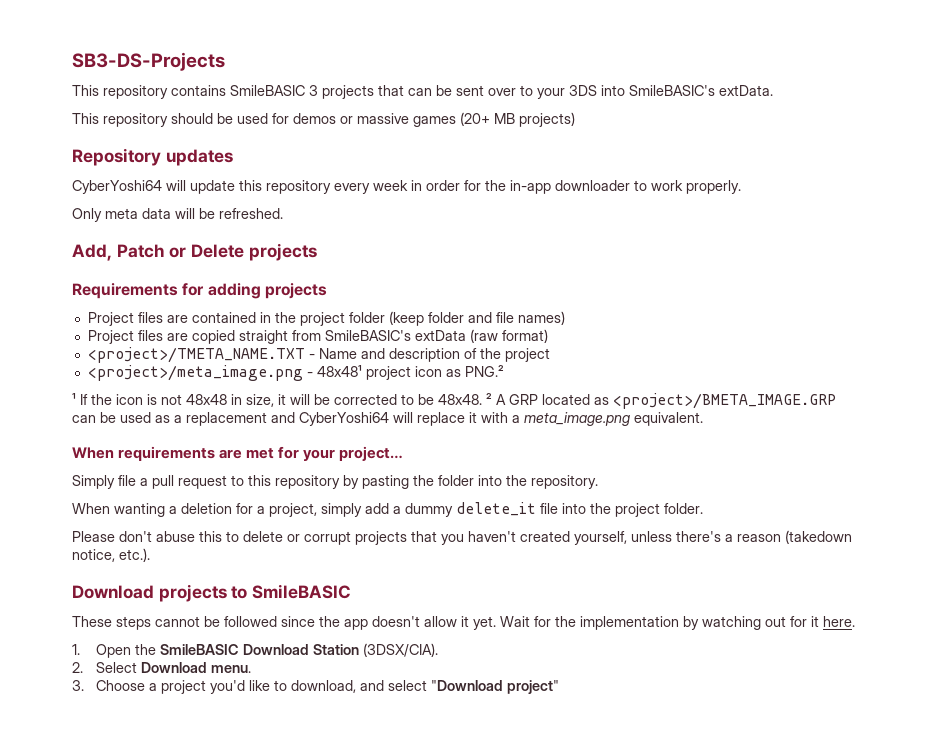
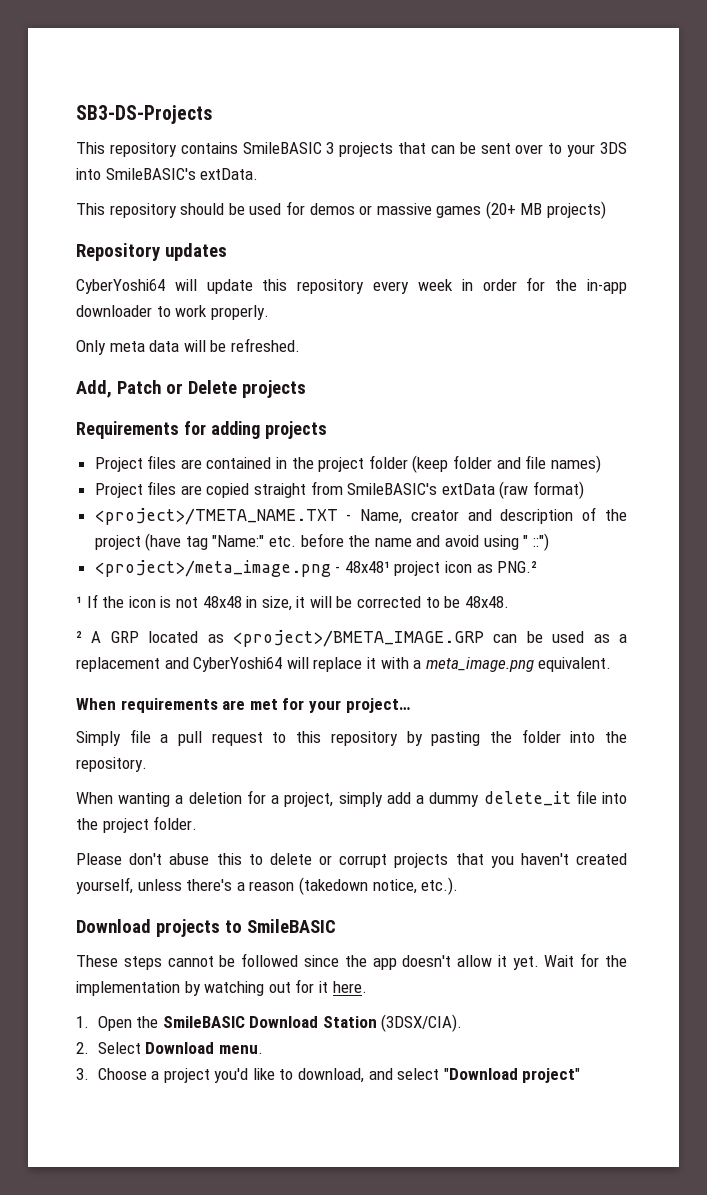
- <project>/TMETA_NAME.TXT - Name and description of the project
+ <project>/TMETA_NAME.TXT - Name, creator and description of the project (have tag "Name:" etc. before the name and avoid using " ::")
- ¹ If the icon is not 48x48 in size, it will be corrected to be 48x48. ² A GRP located as <project>/BMETA_IMAGE.GRP can be used as a replacement and CyberYoshi64 will replace it with a meta_image.png equivalent.
+ ¹ If the icon is not 48x48 in size, it will be corrected to be 48x48.
+ ² A GRP located as <project>/BMETA_IMAGE.GRP can be used as a replacement and CyberYoshi64 will replace it with a meta_image.png equivalent.

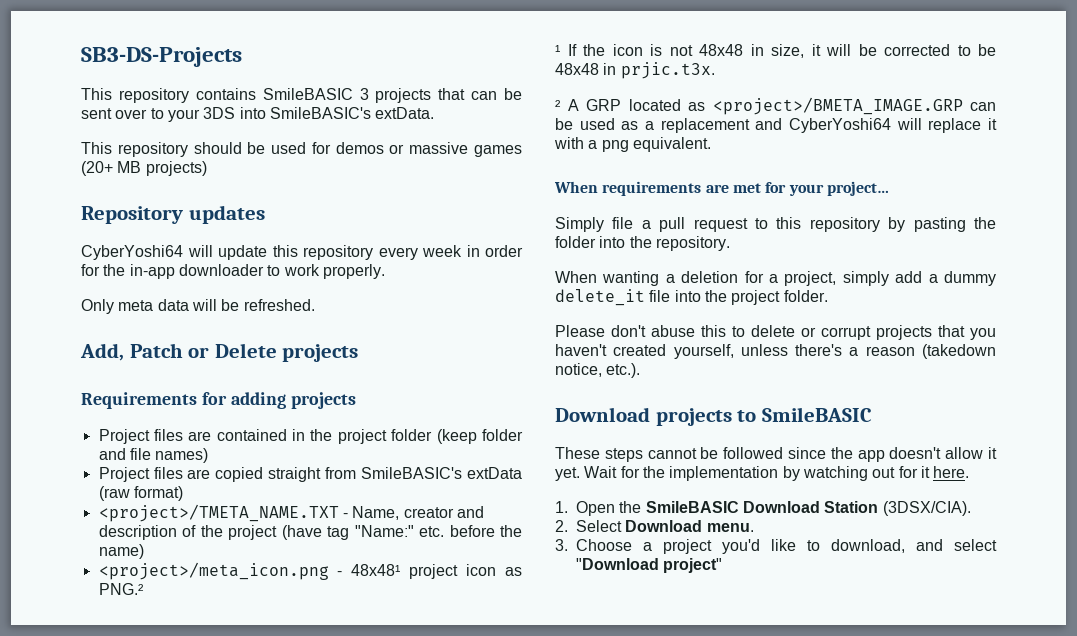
- <project>/TMETA_NAME.TXT - Name, creator and description of the project (have tag "Name:" etc. before the name and avoid using " ::")
- <project>/meta_image.png - 48x48¹ project icon as PNG.²
+ <project>/TMETA_NAME.TXT - Name, creator and description of the project (have tag "Name:" etc. before the name)
+ <project>/meta_icon.png - 48x48¹ project icon as PNG.²
- ¹ If the icon is not 48x48 in size, it will be corrected to be 48x48.
+ ¹ If the icon is not 48x48 in size, it will be corrected to be 48x48 in prjic.t3x.
- ² A GRP located as <project>/BMETA_IMAGE.GRP can be used as a replacement and CyberYoshi64 will replace it with a meta_image.png equivalent.
+ ² A GRP located as <project>/BMETA_IMAGE.GRP can be used as a replacement and CyberYoshi64 will replace it with a png equivalent.

